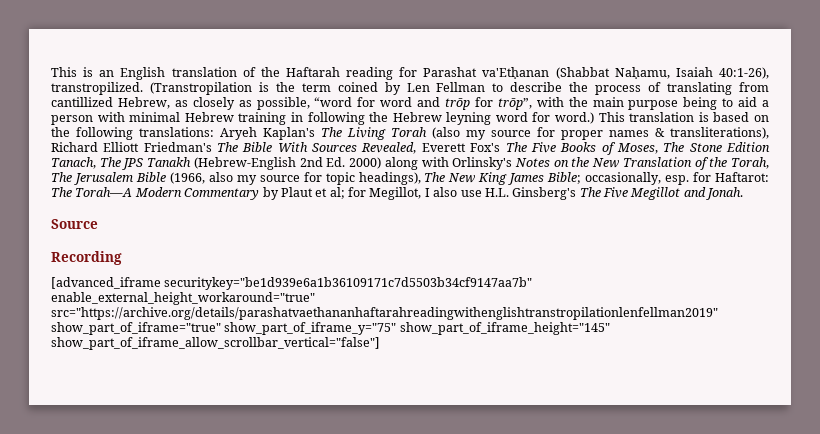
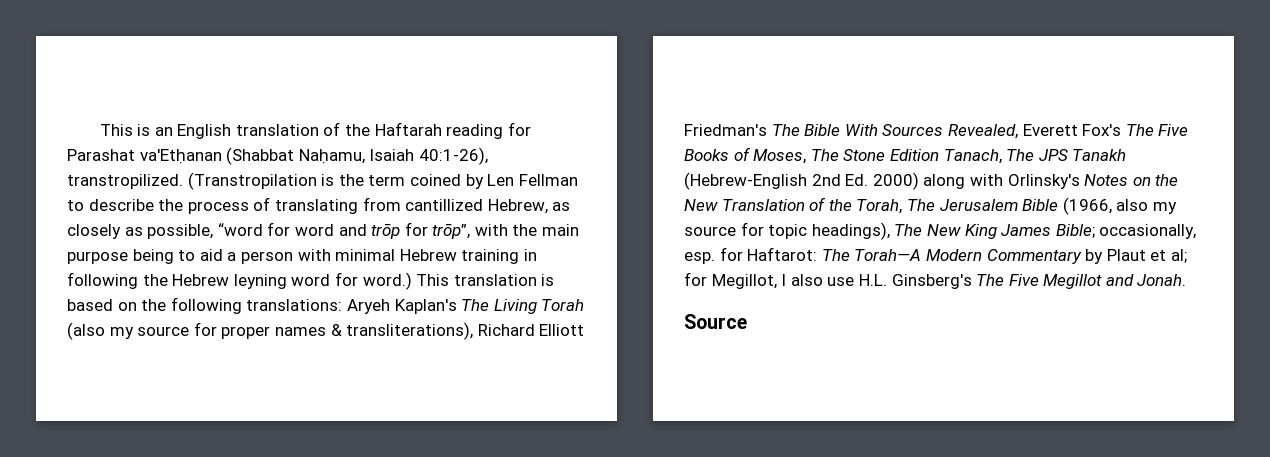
- Recording
- [advanced_iframe securitykey="be1d939e6a1b36109171c7d5503b34cf9147aa7b" enable_external_height_workaround="true" src="https://archive.org/details/parashatvaethananhaftarahreadingwithenglishtranstropilationlenfellman2019" show_part_of_iframe="true" show_part_of_iframe_y="75" show_part_of_iframe_height="145" show_part_of_iframe_allow_scrollbar_vertical="false"]

